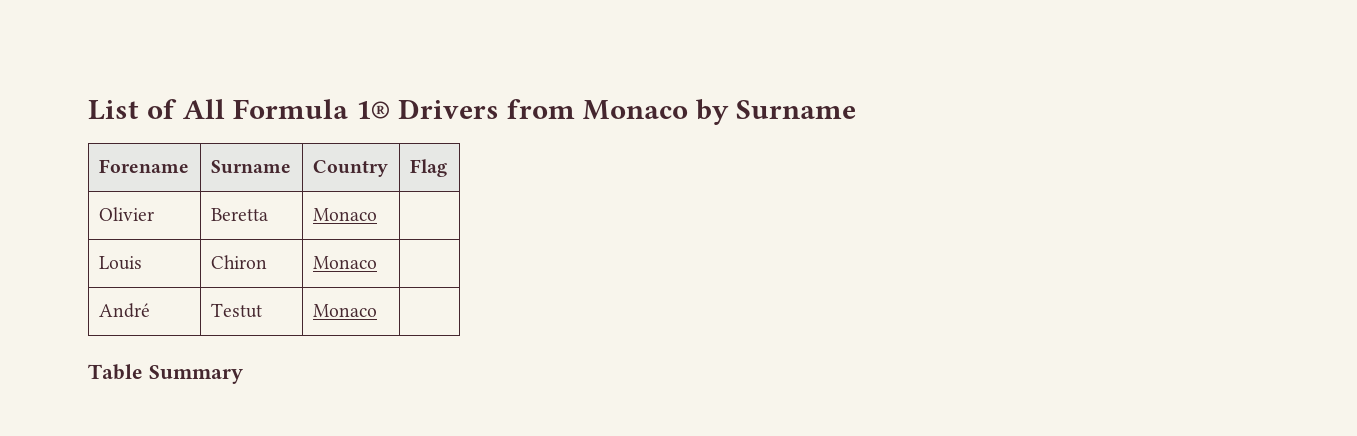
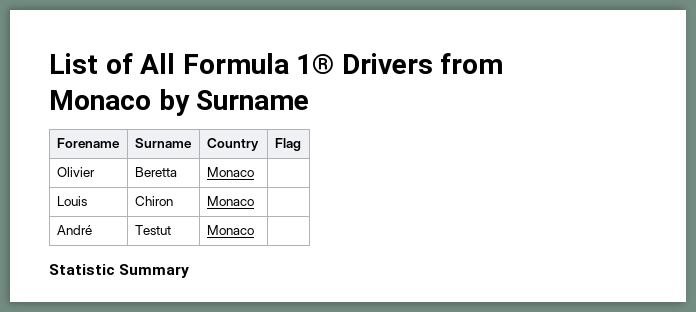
- Table Summary
+ Statistic Summary

